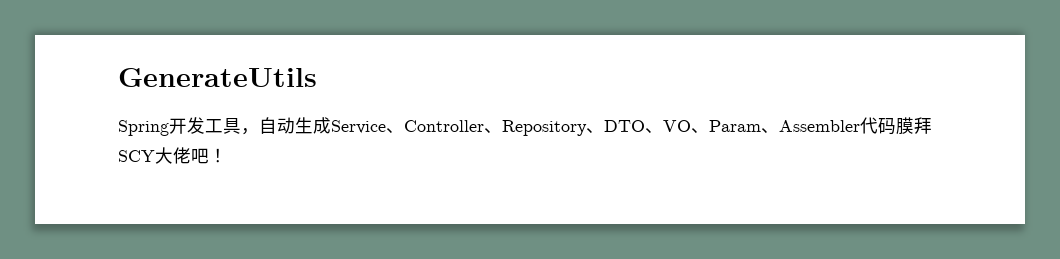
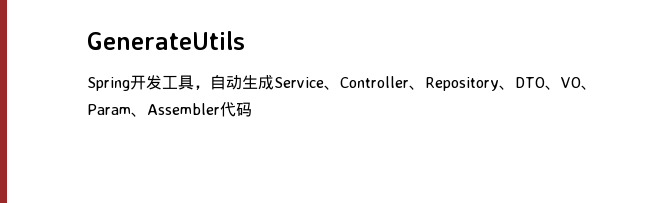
- Spring开发工具，自动生成Service、Controller、Repository、DTO、VO、Param、Assembler代码膜拜SCY大佬吧！
+ Spring开发工具，自动生成Service、Controller、Repository、DTO、VO、Param、Assembler代码

